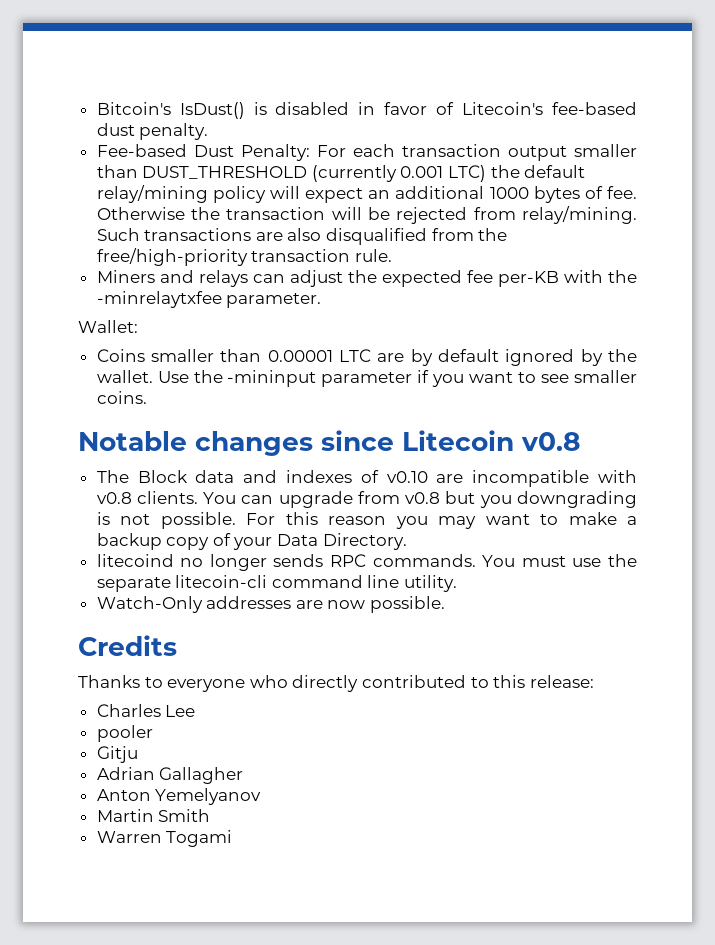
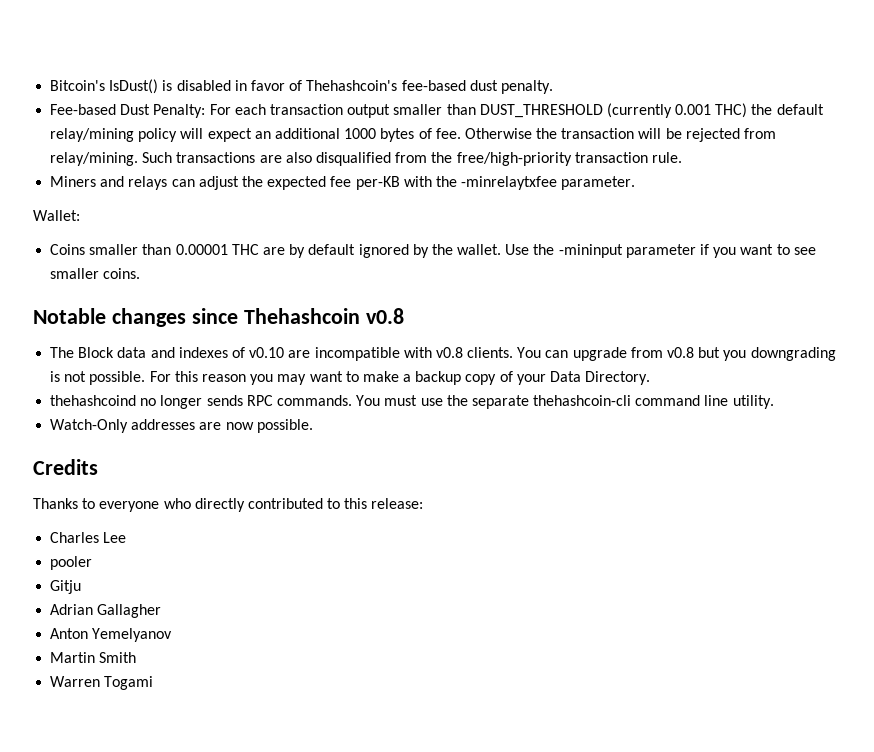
- Bitcoin's IsDust() is disabled in favor of Litecoin's fee-based dust penalty.
+ Bitcoin's IsDust() is disabled in favor of Thehashcoin's fee-based dust penalty.
- Fee-based Dust Penalty: For each transaction output smaller than DUST_THRESHOLD (currently 0.001 LTC) the default relay/mining policy will expect an additional 1000 bytes of fee.
+ Fee-based Dust Penalty: For each transaction output smaller than DUST_THRESHOLD (currently 0.001 THC) the default relay/mining policy will expect an additional 1000 bytes of fee.
- Coins smaller than 0.00001 LTC are by default ignored by the wallet.
+ Coins smaller than 0.00001 THC are by default ignored by the wallet.
- Notable changes since Litecoin v0.8
+ Notable changes since Thehashcoin v0.8
- litecoind no longer sends RPC commands.
+ thehashcoind no longer sends RPC commands.
- You must use the separate litecoin-cli command line utility.
+ You must use the separate thehashcoin-cli command line utility.

